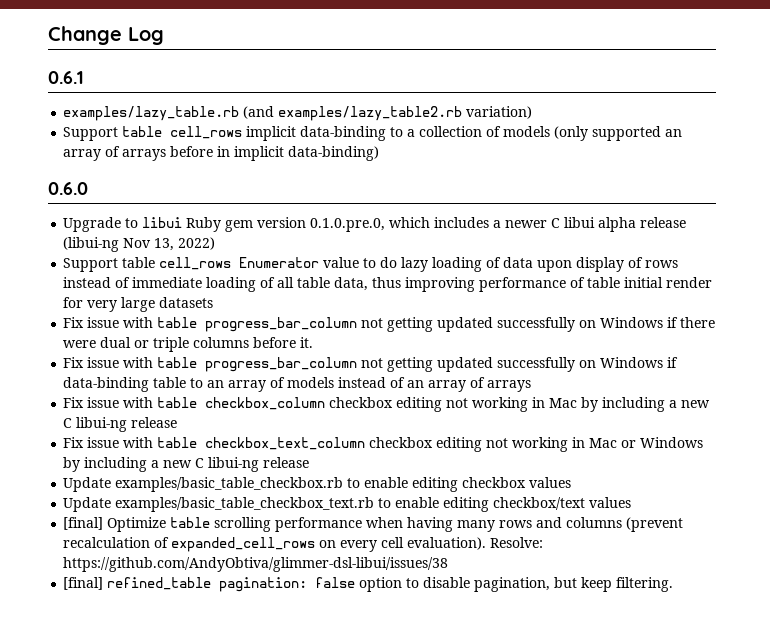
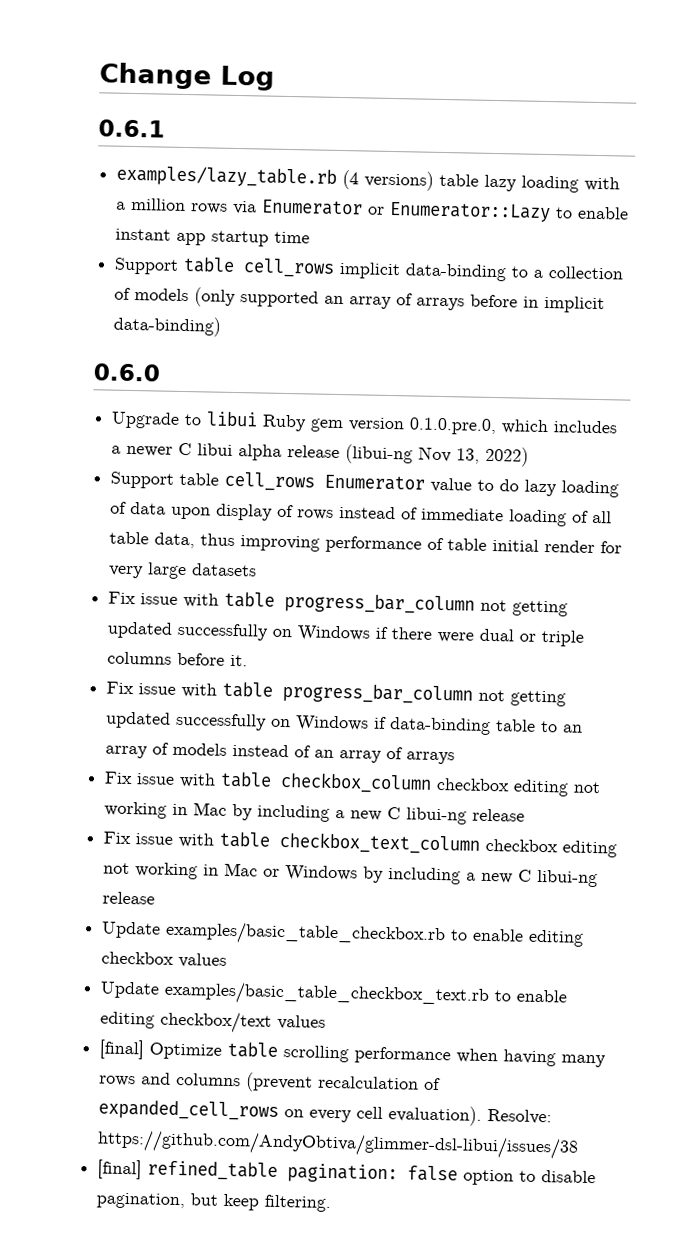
- examples/lazy_table.rb (and examples/lazy_table2.rb variation)
+ examples/lazy_table.rb (4 versions) table lazy loading with a million rows via Enumerator or Enumerator::Lazy to enable instant app startup time

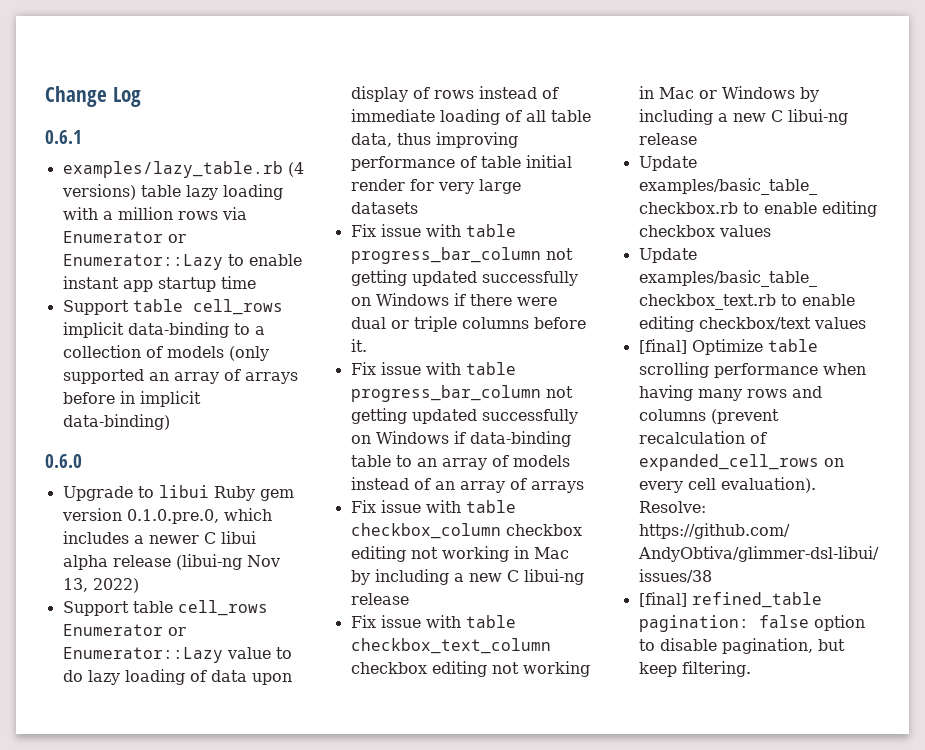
- Support table cell_rows Enumerator value to do lazy loading of data upon display of rows instead of immediate loading of all table data, thus improving performance of table initial render for very large datasets
+ Support table cell_rows Enumerator or Enumerator::Lazy value to do lazy loading of data upon display of rows instead of immediate loading of all table data, thus improving performance of table initial render for very large datasets

